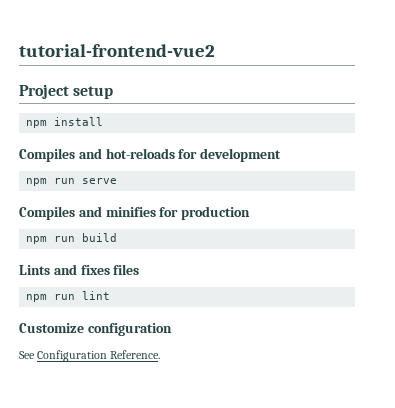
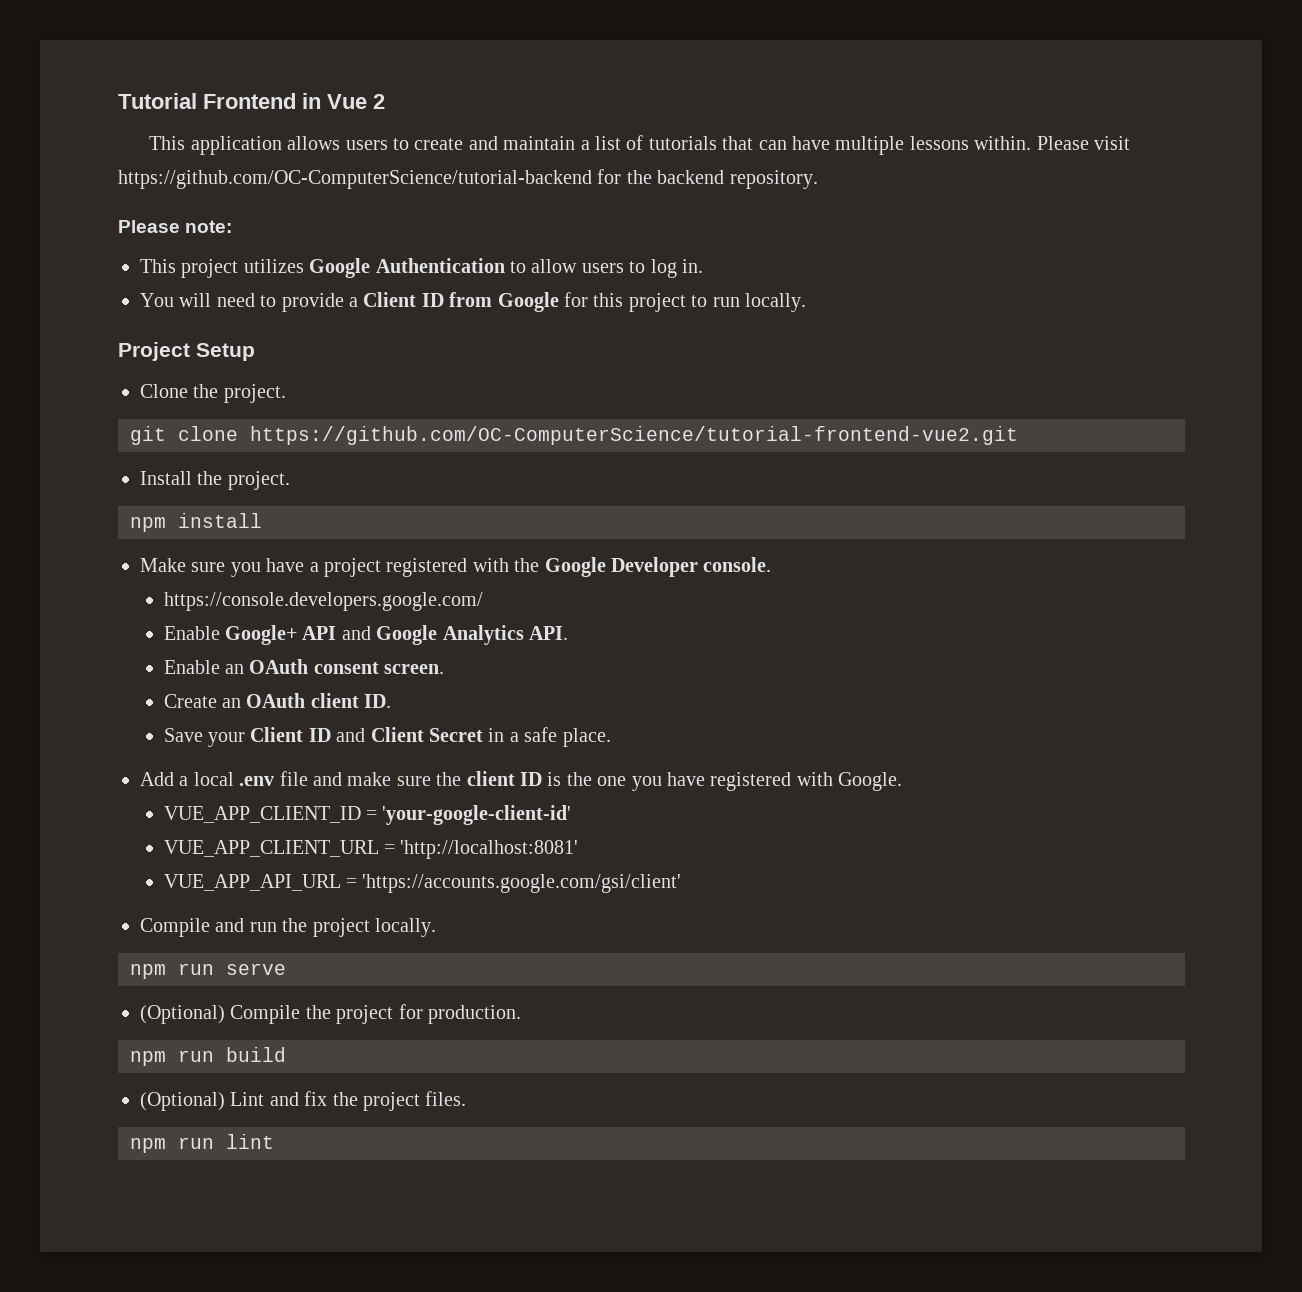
- tutorial-frontend-vue2
- Project setup
+ Tutorial Frontend in Vue 2
+ This application allows users to create and maintain a list of tutorials that can have multiple lessons within. Please visit https://github.com/OC-ComputerScience/tutorial-backend for the backend repository.
+ Please note:
+ This project utilizes Google Authentication to allow users to log in.
+ You will need to provide a Client ID from Google for this project to run locally.
+ Project Setup
+ Clone the project.
+ git clone https://github.com/OC-ComputerScience/tutorial-frontend-vue2.git
+ Install the project.
  npm install
- Compiles and hot-reloads for development
+ Make sure you have a project registered with the Google Developer console.
+ https://console.developers.google.com/
+ Enable Google+ API and Google Analytics API.
+ Enable an OAuth consent screen.
+ Create an OAuth client ID.
+ Save your Client ID and Client Secret in a safe place.
+ Add a local .env file and make sure the client ID is the one you have registered with Google.
+ VUE_APP_CLIENT_ID = 'your-google-client-id'
+ VUE_APP_CLIENT_URL = 'http://localhost:8081'
+ VUE_APP_API_URL = 'https://accounts.google.com/gsi/client'
+ Compile and run the project locally.
  npm run serve
- Compiles and minifies for production
+ (Optional) Compile the project for production.
  npm run build
- Lints and fixes files
+ (Optional) Lint and fix the project files.
  npm run lint
- Customize configuration
- See Configuration Reference.

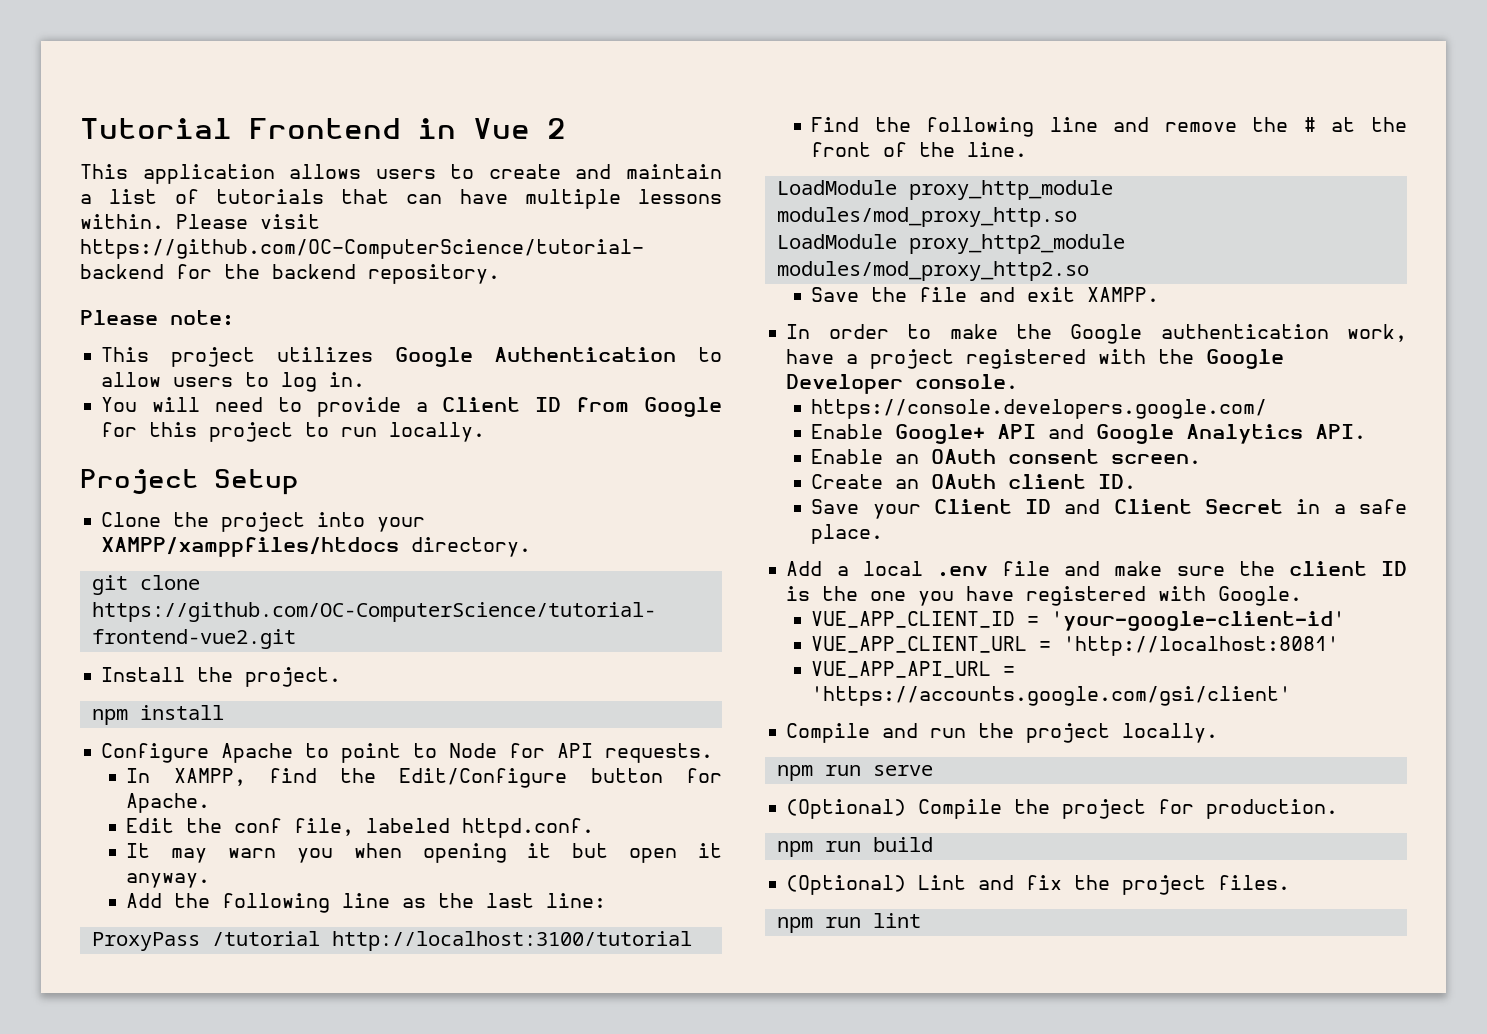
- Clone the project.
+ Clone the project into your XAMPP/xamppfiles/htdocs directory.
- Make sure you have a project registered with the Google Developer console.
+ Configure Apache to point to Node for API requests.
+ In XAMPP, find the Edit/Configure button for Apache.
+ Edit the conf file, labeled httpd.conf.
+ It may warn you when opening it but open it anyway.
+ Add the following line as the last line:
+ ProxyPass /tutorial http://localhost:3100/tutorial
+ Find the following line and remove the # at the front of the line.
+ LoadModule proxy_http_module modules/mod_proxy_http.so
+ LoadModule proxy_http2_module modules/mod_proxy_http2.so
+ Save the file and exit XAMPP.
+ In order to make the Google authentication work, have a project registered with the Google Developer console.

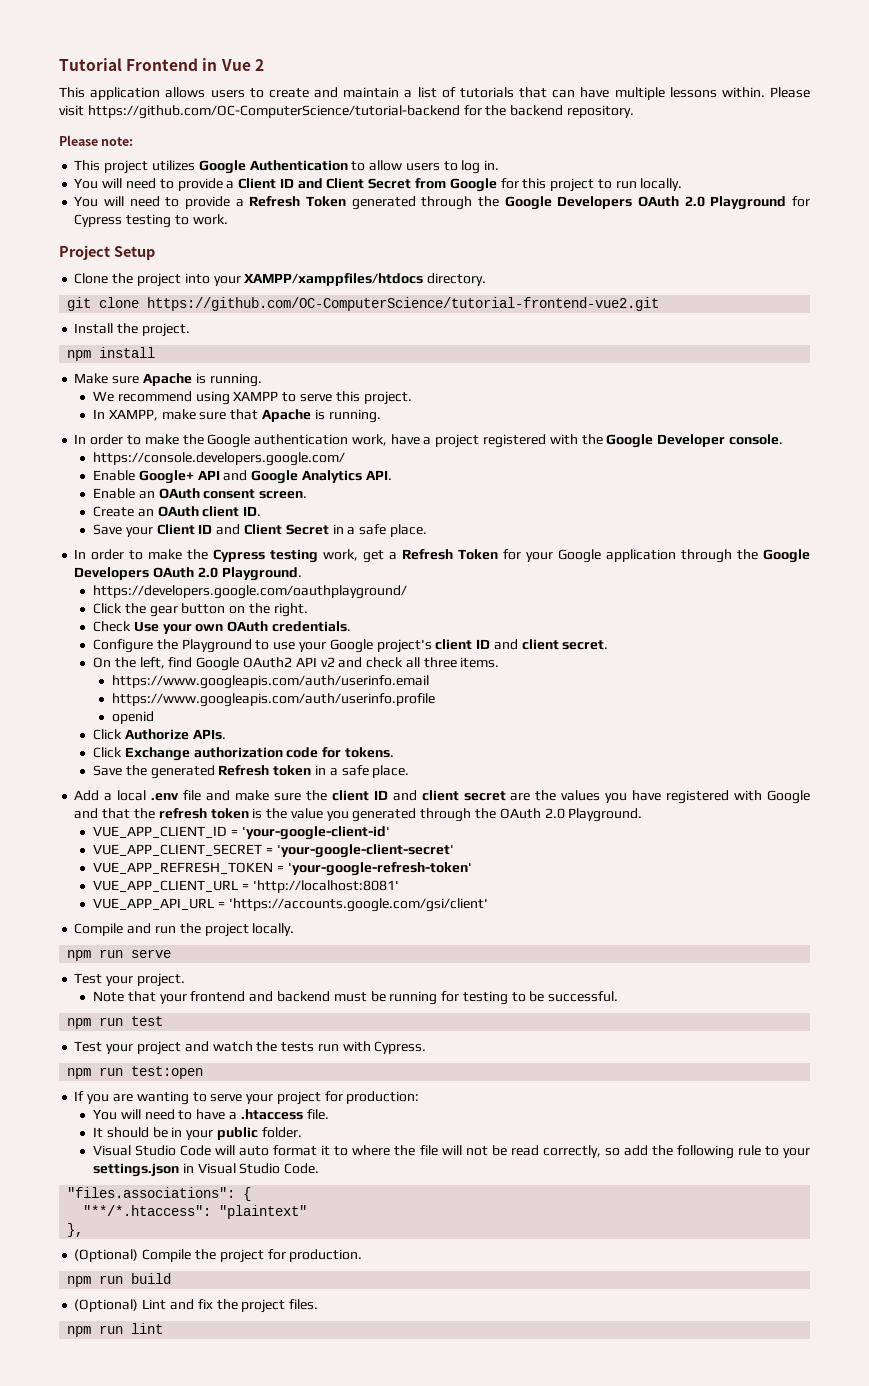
- You will need to provide a Client ID from Google for this project to run locally.
+ You will need to provide a Client ID and Client Secret from Google for this project to run locally.
+ You will need to provide a Refresh Token generated through the Google Developers OAuth 2.0 Playground for Cypress testing to work.
- Configure Apache to point to Node for API requests.
- In XAMPP, find the Edit/Configure button for Apache.
- Edit the conf file, labeled httpd.conf.
- It may warn you when opening it but open it anyway.
- Add the following line as the last line:
- ProxyPass /tutorial http://localhost:3100/tutorial
- Find the following line and remove the # at the front of the line.
- LoadModule proxy_http_module modules/mod_proxy_http.so
- LoadModule proxy_http2_module modules/mod_proxy_http2.so
- Save the file and exit XAMPP.
+ Make sure Apache is running.
+ We recommend using XAMPP to serve this project.
+ In XAMPP, make sure that Apache is running.
+ In order to make the Cypress testing work, get a Refresh Token for your Google application through the Google Developers OAuth 2.0 Playground.
+ https://developers.google.com/oauthplayground/
+ Click the gear button on the right.
+ Check Use your own OAuth credentials.
+ Configure the Playground to use your Google project's client ID and client secret.
+ On the left, find Google OAuth2 API v2 and check all three items.
+ https://www.googleapis.com/auth/userinfo.email
+ https://www.googleapis.com/auth/userinfo.profile
+ openid
+ Click Authorize APIs.
+ Click Exchange authorization code for tokens.
+ Save the generated Refresh token in a safe place.
- Add a local .env file and make sure the client ID is the one you have registered with Google.
+ Add a local .env file and make sure the client ID and client secret are the values you have registered with Google and that the refresh token is the value you generated through the OAuth 2.0 Playground.
  VUE_APP_CLIENT_ID = 'your-google-client-id'
+ VUE_APP_CLIENT_SECRET = 'your-google-client-secret'
+ VUE_APP_REFRESH_TOKEN = 'your-google-refresh-token'
+ Test your project.
+ Note that your frontend and backend must be running for testing to be successful.
+ npm run test
+ Test your project and watch the tests run with Cypress.
+ npm run test:open
+ If you are wanting to serve your project for production:
+ You will need to have a .htaccess file.
+ It should be in your public folder.
+ Visual Studio Code will auto format it to where the file will not be read correctly, so add the following rule to your settings.json in Visual Studio Code.
+ "files.associations": {
+ "**/*.htaccess": "plaintext"
+ },

